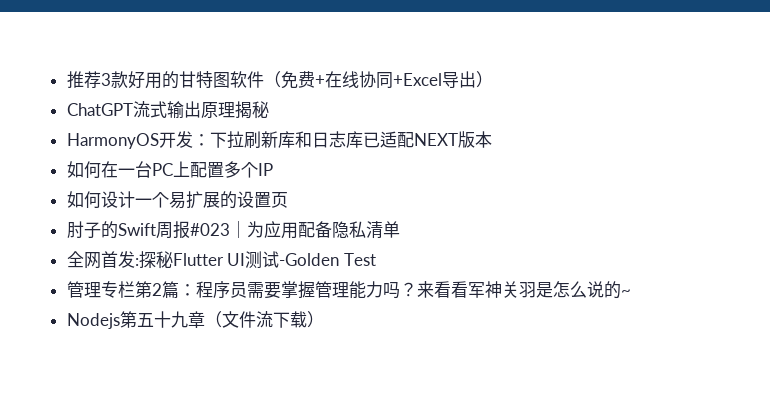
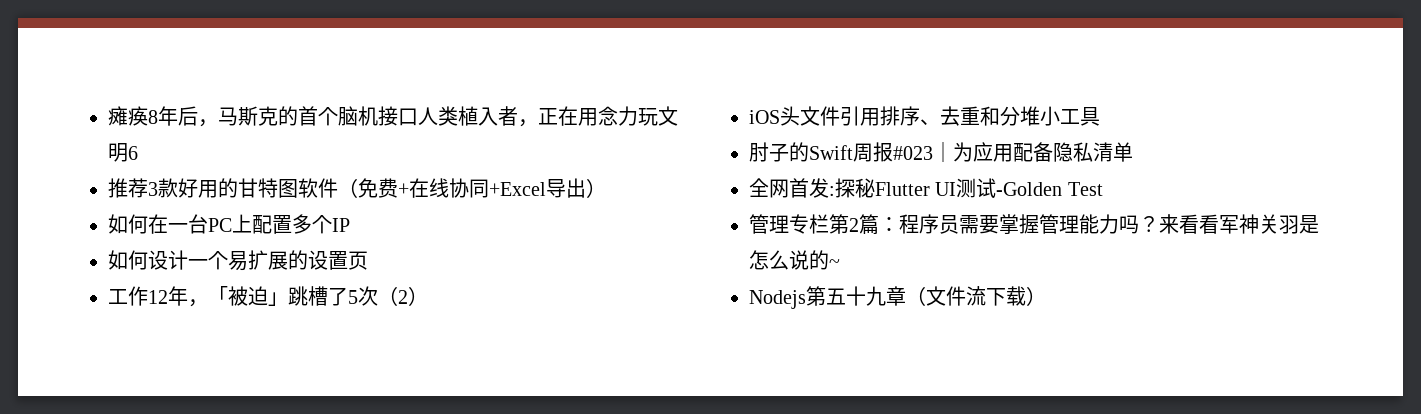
+ 瘫痪8年后，马斯克的首个脑机接口人类植入者，正在用念力玩文明6
- ChatGPT流式输出原理揭秘
- HarmonyOS开发：下拉刷新库和日志库已适配NEXT版本
+ 工作12年，「被迫」跳槽了5次（2）
+ iOS头文件引用排序、去重和分堆小工具

